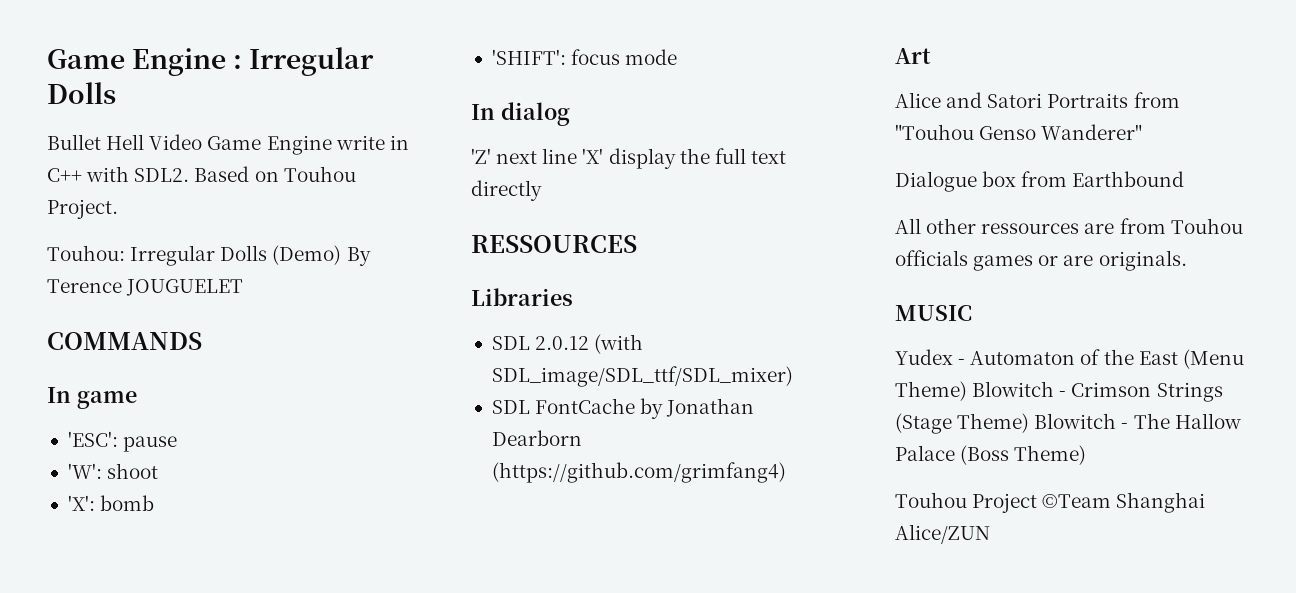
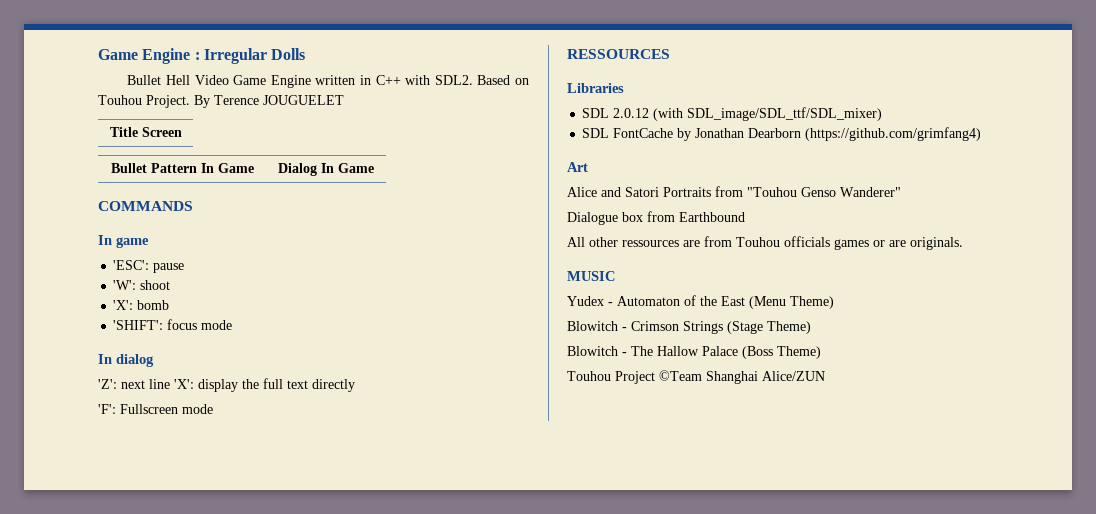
- Bullet Hell Video Game Engine write in C++ with SDL2.
+ Bullet Hell Video Game Engine written in C++ with SDL2.
- Based on Touhou Project.
- Touhou: Irregular Dolls (Demo) By Terence JOUGUELET
+ Based on Touhou Project. By Terence JOUGUELET
+ Title Screen
+ Bullet Pattern In Game | Dialog In Game
- 'Z' next line 'X' display the full text directly
+ 'Z': next line 'X': display the full text directly
+ 'F': Fullscreen mode
- Yudex - Automaton of the East (Menu Theme) Blowitch - Crimson Strings (Stage Theme) Blowitch - The Hallow Palace (Boss Theme)
+ Yudex - Automaton of the East (Menu Theme)
+ Blowitch - Crimson Strings (Stage Theme)
+ Blowitch - The Hallow Palace (Boss Theme)

